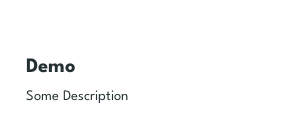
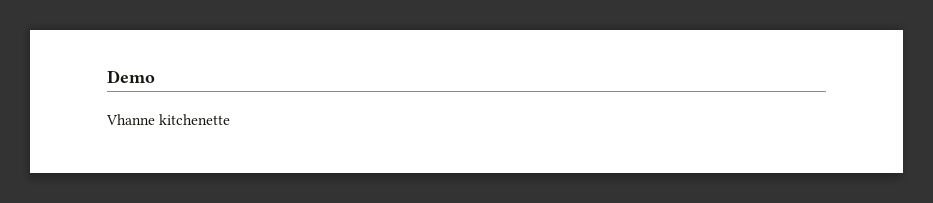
- Some Description
+ Vhanne kitchenette

